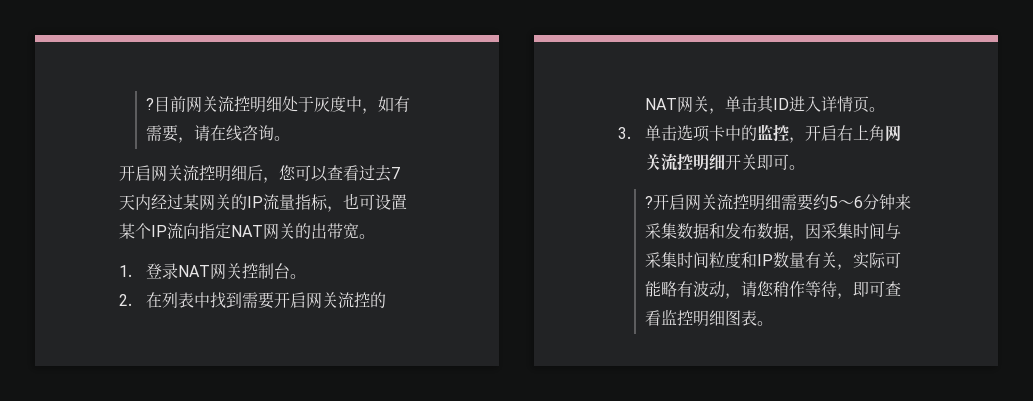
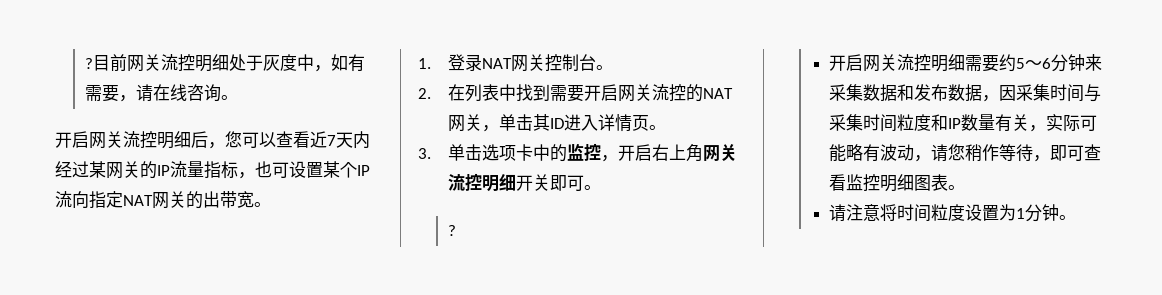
- 开启网关流控明细后，您可以查看过去7天内经过某网关的IP流量指标，也可设置某个IP流向指定NAT网关的出带宽。
+ 开启网关流控明细后，您可以查看近7天内经过某网关的IP流量指标，也可设置某个IP流向指定NAT网关的出带宽。
  3.单击选项卡中的监控，开启右上角网关流控明细开关即可。
- ?开启网关流控明细需要约5～6分钟来采集数据和发布数据，因采集时间与采集时间粒度和IP数量有关，实际可能略有波动，请您稍作等待，即可查看监控明细图表。
+ ?
+ 开启网关流控明细需要约5～6分钟来采集数据和发布数据，因采集时间与采集时间粒度和IP数量有关，实际可能略有波动，请您稍作等待，即可查看监控明细图表。
+ 请注意将时间粒度设置为1分钟。

